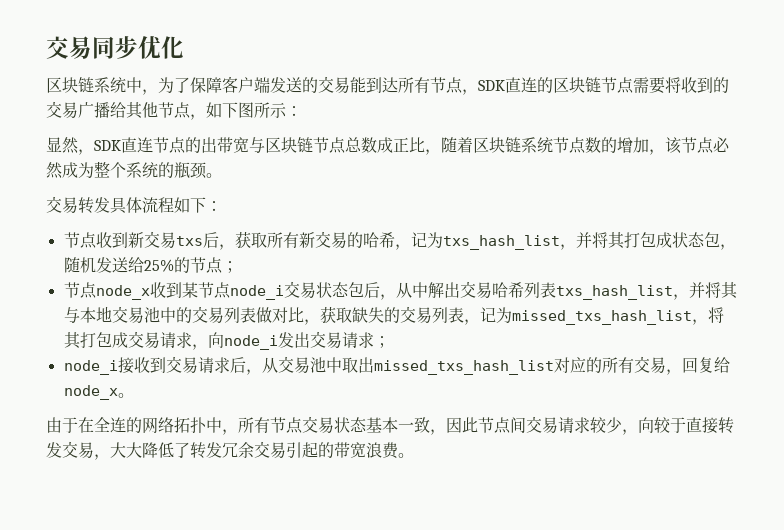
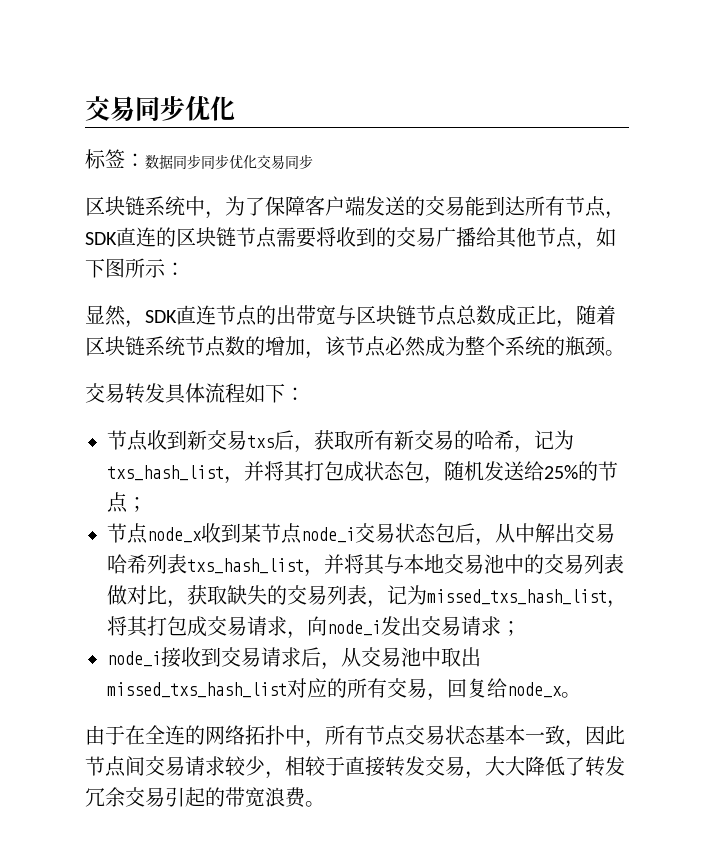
+ 标签：数据同步同步优化交易同步
- 由于在全连的网络拓扑中，所有节点交易状态基本一致，因此节点间交易请求较少，向较于直接转发交易，大大降低了转发冗余交易引起的带宽浪费。
+ 由于在全连的网络拓扑中，所有节点交易状态基本一致，因此节点间交易请求较少，相较于直接转发交易，大大降低了转发冗余交易引起的带宽浪费。

